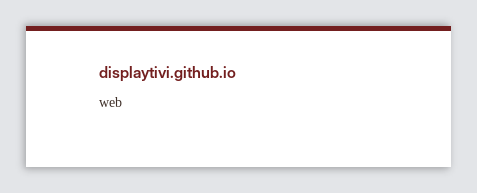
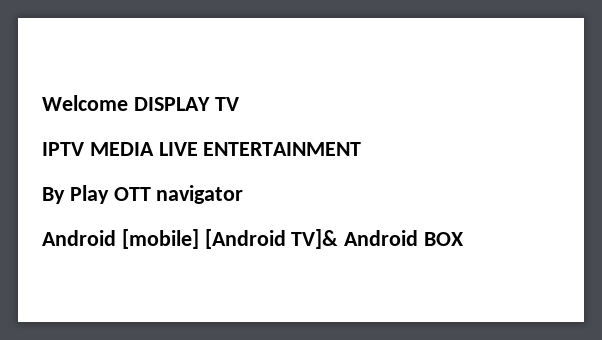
- displaytivi.github.io
- web
+ Welcome DISPLAY TV
+ IPTV MEDIA LIVE ENTERTAINMENT
+ By Play OTT navigator
+ Android [mobile] [Android TV]& Android BOX

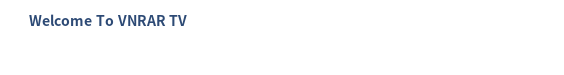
- Welcome DISPLAY TV
+ Welcome To VNRAR TV
- IPTV MEDIA LIVE ENTERTAINMENT
- By Play OTT navigator
- Android [mobile] [Android TV]& Android BOX

